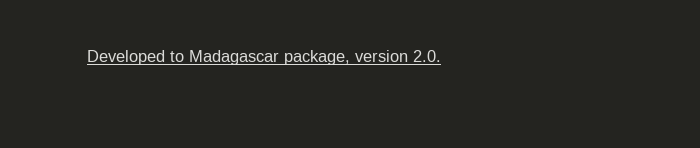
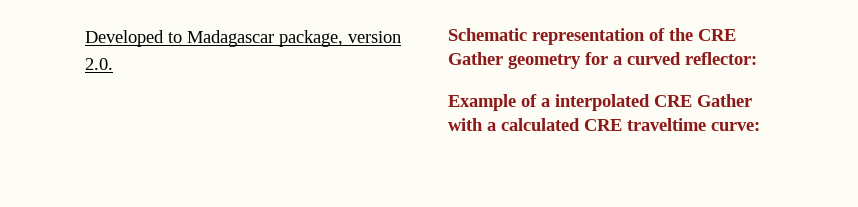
+ Schematic representation of the CRE Gather geometry for a curved reflector:
+ Example of a interpolated CRE Gather with a calculated CRE traveltime curve:

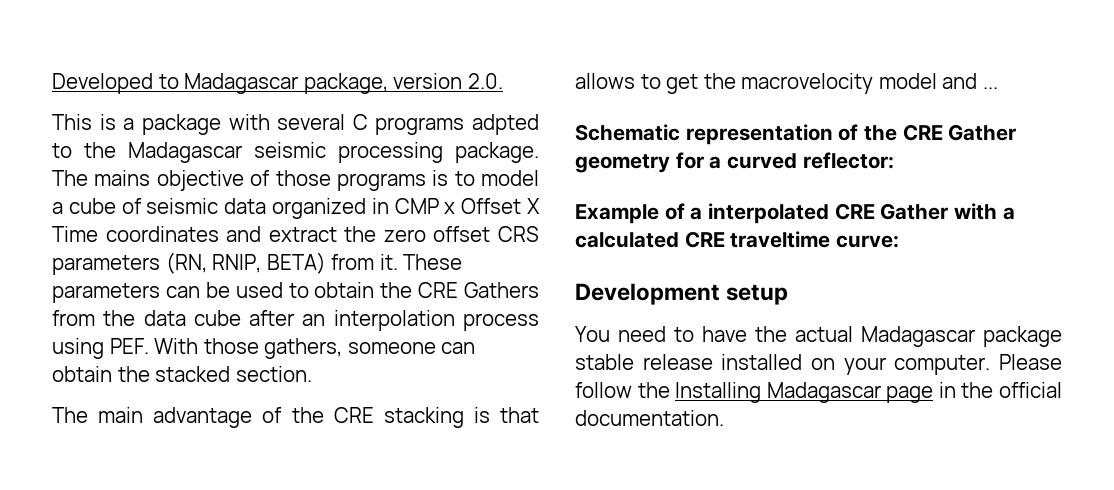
+ This is a package with several C programs adpted to the Madagascar seismic processing package. The mains objective of those programs is to model a cube of seismic data organized in CMP x Offset X Time coordinates and extract the zero offset CRS parameters (RN, RNIP, BETA) from it. These parameters can be used to obtain the CRE Gathers from the data cube after an interpolation process using PEF. With those gathers, someone can obtain the stacked section.
+ The main advantage of the CRE stacking is that allows to get the macrovelocity model and ...
+ Development setup
+ You need to have the actual Madagascar package stable release installed on your computer. Please follow the Installing Madagascar page in the official documentation.

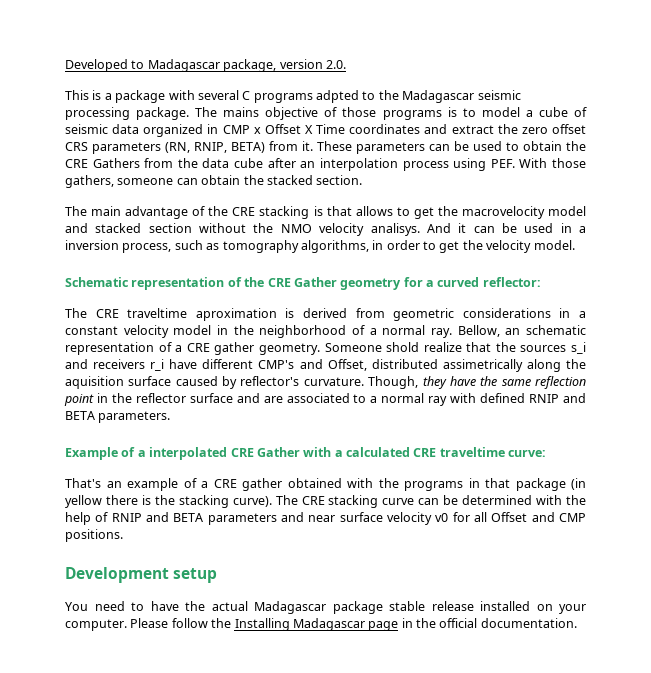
- The main advantage of the CRE stacking is that allows to get the macrovelocity model and ...
+ The main advantage of the CRE stacking is that allows to get the macrovelocity model and stacked section without the NMO velocity analisys. And it can be used in a inversion process, such as tomography algorithms, in order to get the velocity model.
+ The CRE traveltime aproximation is derived from geometric considerations in a constant velocity model in the neighborhood of a normal ray. Bellow, an schematic representation of a CRE gather geometry. Someone shold realize that the sources s_i and receivers r_i have different CMP's and Offset, distributed assimetrically along the aquisition surface caused by reflector's curvature. Though, they have the same reflection point in the reflector surface and are associated to a normal ray with defined RNIP and BETA parameters.
+ That's an example of a CRE gather obtained with the programs in that package (in yellow there is the stacking curve). The CRE stacking curve can be determined with the help of RNIP and BETA parameters and near surface velocity v0 for all Offset and CMP positions.

